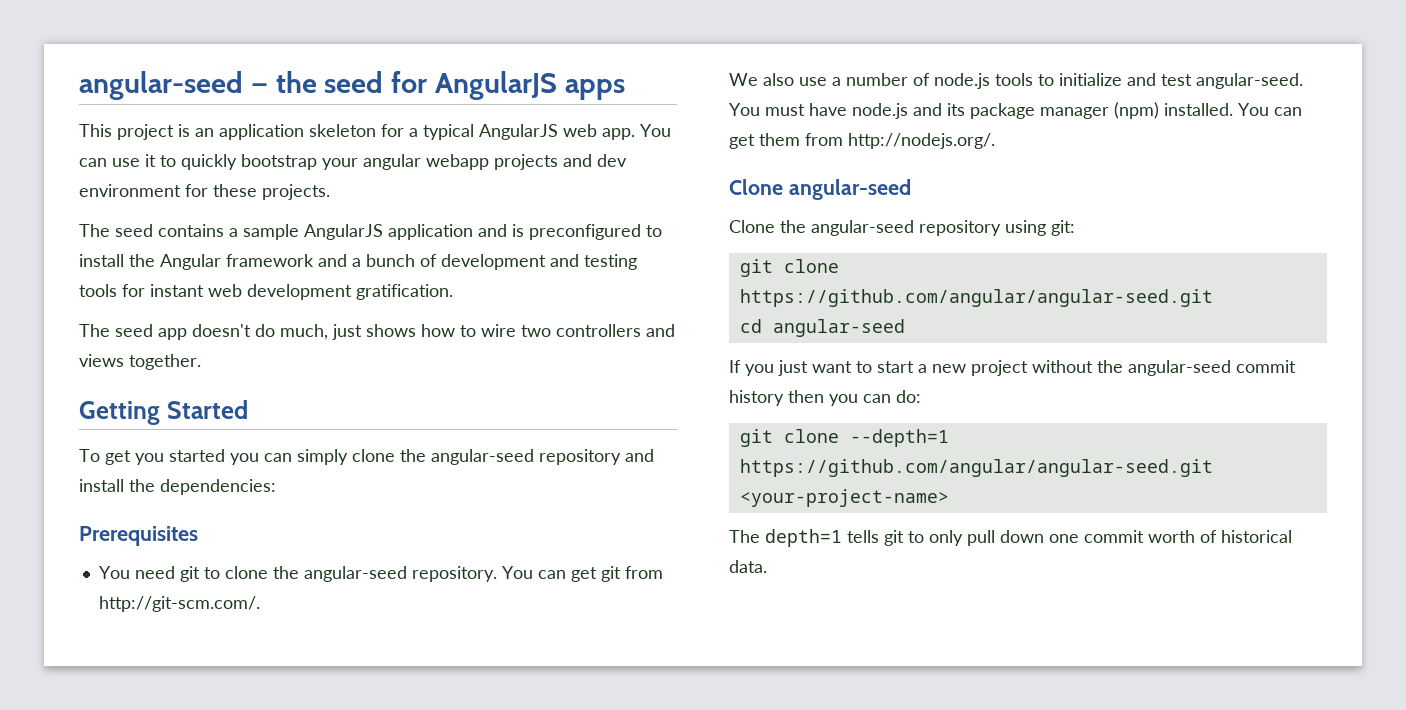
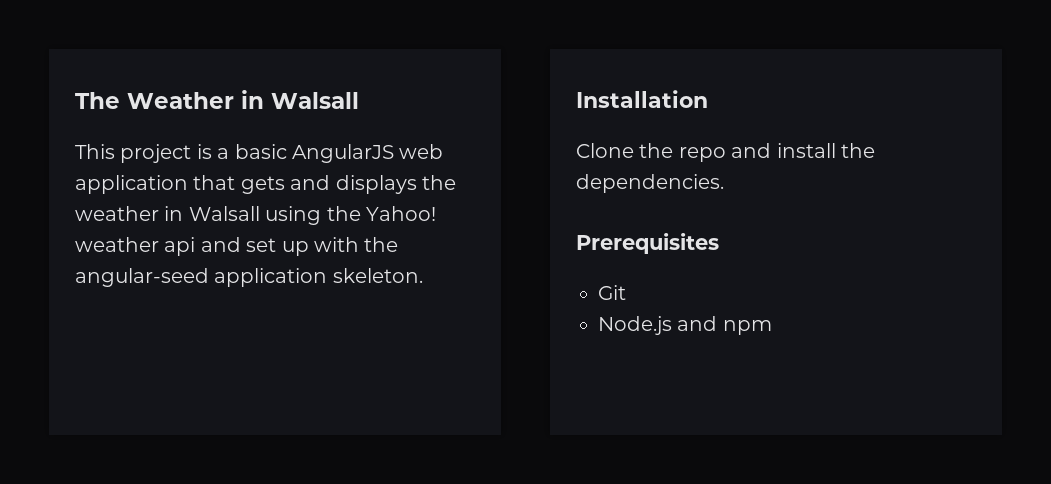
- angular-seed — the seed for AngularJS apps
- This project is an application skeleton for a typical AngularJS web app. You can use it to quickly bootstrap your angular webapp projects and dev environment for these projects.
- The seed contains a sample AngularJS application and is preconfigured to install the Angular framework and a bunch of development and testing tools for instant web development gratification.
- The seed app doesn't do much, just shows how to wire two controllers and views together.
- Getting Started
- To get you started you can simply clone the angular-seed repository and install the dependencies:
+ The Weather in Walsall
+ This project is a basic AngularJS web application that gets and displays the weather in Walsall using the Yahoo! weather api and set up with the angular-seed application skeleton.
+ Installation
+ Clone the repo and install the dependencies.
- You need git to clone the angular-seed repository. You can get git from http://git-scm.com/.
- We also use a number of node.js tools to initialize and test angular-seed. You must have node.js and its package manager (npm) installed. You can get them from http://nodejs.org/.
- Clone angular-seed
- Clone the angular-seed repository using git:
- git clone https://github.com/angular/angular-seed.git
- cd angular-seed
- If you just want to start a new project without the angular-seed commit history then you can do:
- git clone --depth=1 https://github.com/angular/angular-seed.git <your-project-name>
- The depth=1 tells git to only pull down one commit worth of historical data.
+ Git
+ Node.js and npm

